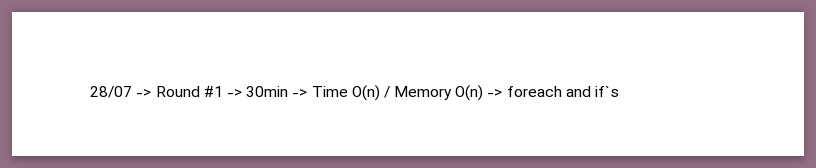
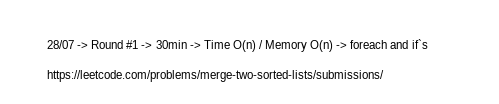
+ https://leetcode.com/problems/merge-two-sorted-lists/submissions/

